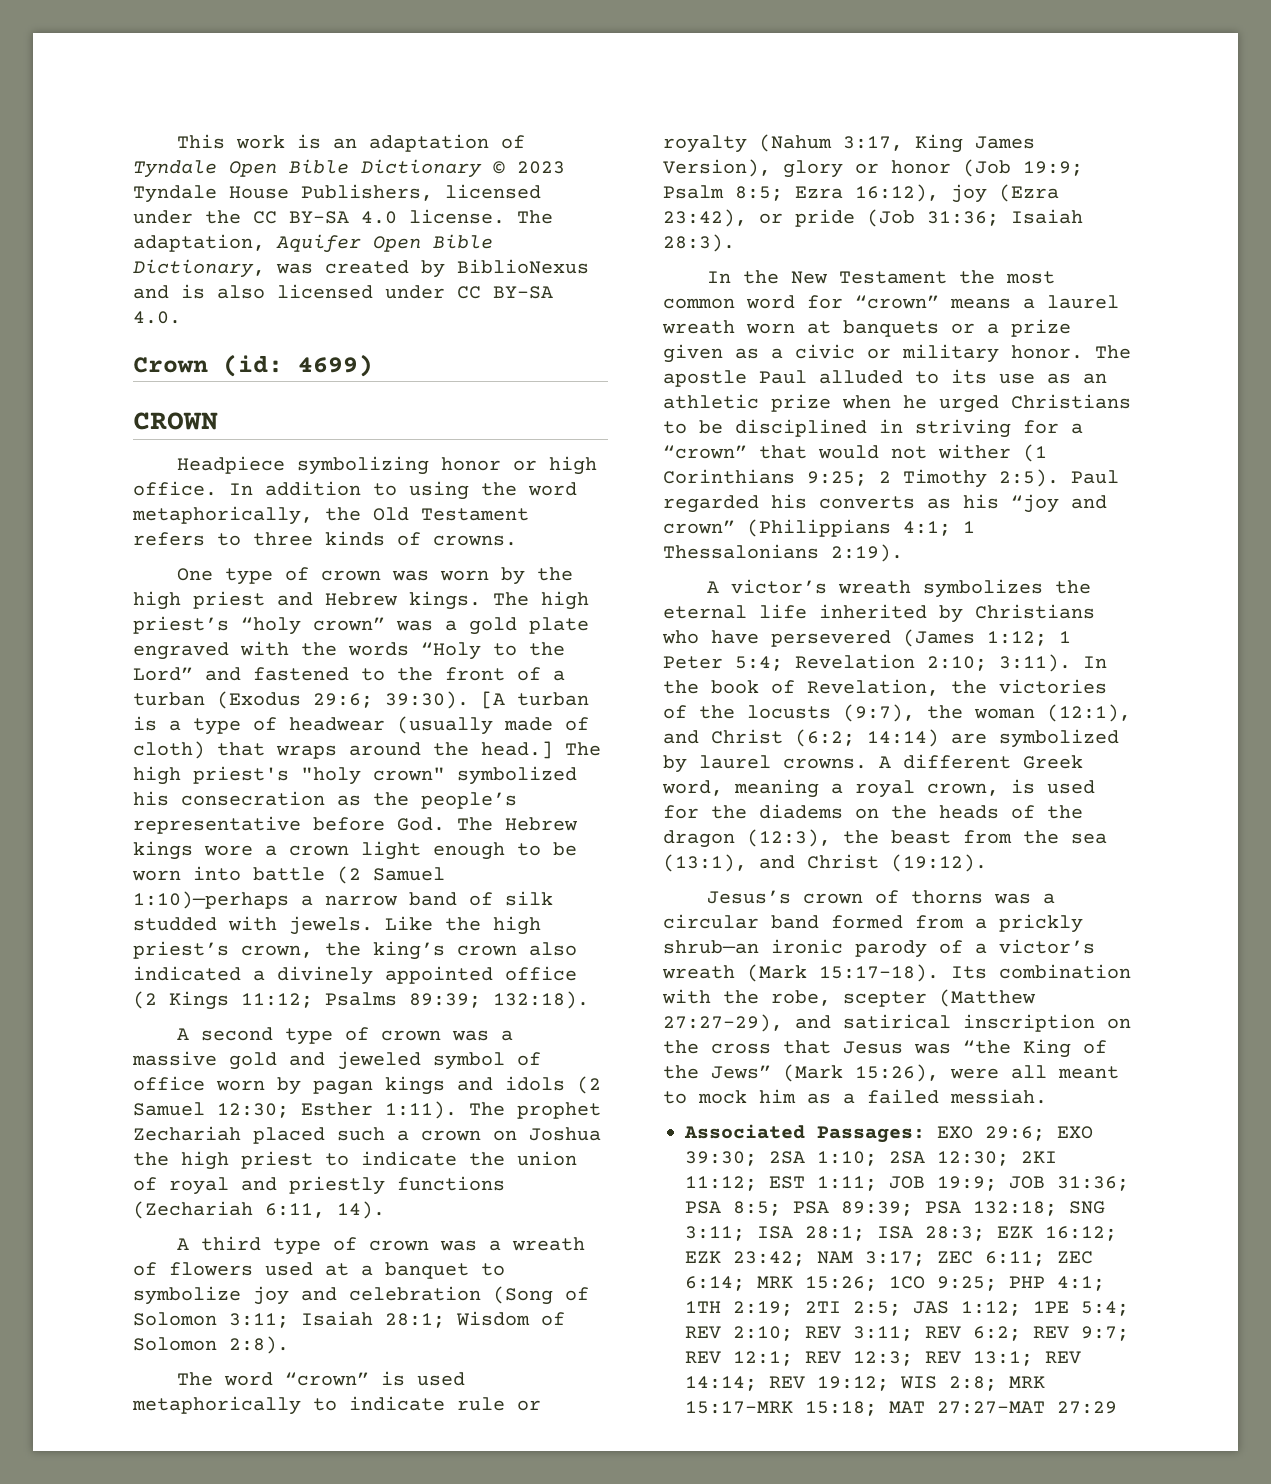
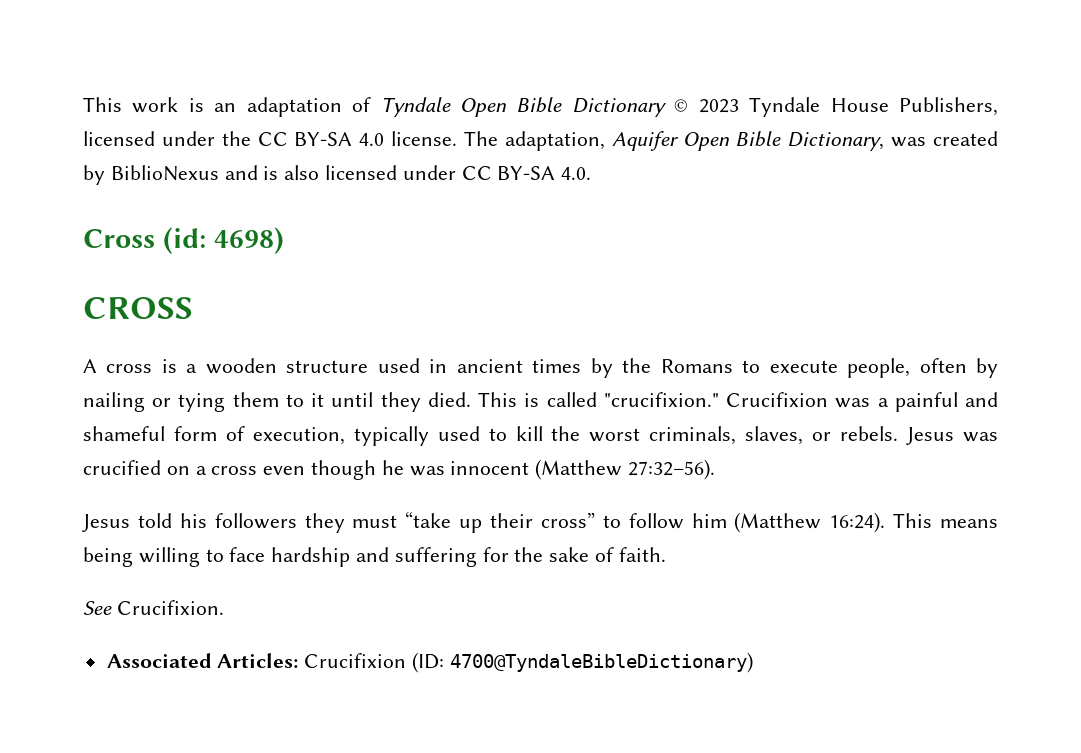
- Crown (id: 4699)
- CROWN
- Headpiece symbolizing honor or high office. In addition to using the word metaphorically, the Old Testament refers to three kinds of crowns.
- One type of crown was worn by the high priest and Hebrew kings. The high priest’s “holy crown” was a gold plate engraved with the words “Holy to the Lord” and fastened to the front of a turban (Exodus 29:6; 39:30). [A turban is a type of headwear (usually made of cloth) that wraps around the head.] The high priest's "holy crown" symbolized his consecration as the people’s representative before God. The Hebrew kings wore a crown light enough to be worn into battle (2 Samuel 1:10)—perhaps a narrow band of silk studded with jewels. Like the high priest’s crown, the king’s crown also indicated a divinely appointed office (2 Kings 11:12; Psalms 89:39; 132:18).
- A second type of crown was a massive gold and jeweled symbol of office worn by pagan kings and idols (2 Samuel 12:30; Esther 1:11). The prophet Zechariah placed such a crown on Joshua the high priest to indicate the union of royal and priestly functions (Zechariah 6:11, 14).
- A third type of crown was a wreath of flowers used at a banquet to symbolize joy and celebration (Song of Solomon 3:11; Isaiah 28:1; Wisdom of Solomon 2:8).
- The word “crown” is used metaphorically to indicate rule or royalty (Nahum 3:17, King James Version), glory or honor (Job 19:9; Psalm 8:5; Ezra 16:12), joy (Ezra 23:42), or pride (Job 31:36; Isaiah 28:3).
- In the New Testament the most common word for “crown” means a laurel wreath worn at banquets or a prize given as a civic or military honor. The apostle Paul alluded to its use as an athletic prize when he urged Christians to be disciplined in striving for a “crown” that would not wither (1 Corinthians 9:25; 2 Timothy 2:5). Paul regarded his converts as his “joy and crown” (Philippians 4:1; 1 Thessalonians 2:19).
- A victor’s wreath symbolizes the eternal life inherited by Christians who have persevered (James 1:12; 1 Peter 5:4; Revelation 2:10; 3:11). In the book of Revelation, the victories of the locusts (9:7), the woman (12:1), and Christ (6:2; 14:14) are symbolized by laurel crowns. A different Greek word, meaning a royal crown, is used for the diadems on the heads of the dragon (12:3), the beast from the sea (13:1), and Christ (19:12).
- Jesus’s crown of thorns was a circular band formed from a prickly shrub—an ironic parody of a victor’s wreath (Mark 15:17–18). Its combination with the robe, scepter (Matthew 27:27–29), and satirical inscription on the cross that Jesus was “the King of the Jews” (Mark 15:26), were all meant to mock him as a failed messiah.
- Associated Passages: EXO 29:6; EXO 39:30; 2SA 1:10; 2SA 12:30; 2KI 11:12; EST 1:11; JOB 19:9; JOB 31:36; PSA 8:5; PSA 89:39; PSA 132:18; SNG 3:11; ISA 28:1; ISA 28:3; EZK 16:12; EZK 23:42; NAM 3:17; ZEC 6:11; ZEC 6:14; MRK 15:26; 1CO 9:25; PHP 4:1; 1TH 2:19; 2TI 2:5; JAS 1:12; 1PE 5:4; REV 2:10; REV 3:11; REV 6:2; REV 9:7; REV 12:1; REV 12:3; REV 13:1; REV 14:14; REV 19:12; WIS 2:8; MRK 15:17–MRK 15:18; MAT 27:27–MAT 27:29
+ Cross (id: 4698)
+ CROSS
+ A cross is a wooden structure used in ancient times by the Romans to execute people, often by nailing or tying them to it until they died. This is called "crucifixion." Crucifixion was a painful and shameful form of execution, typically used to kill the worst criminals, slaves, or rebels. Jesus was crucified on a cross even though he was innocent (Matthew 27:32–56).
+ Jesus told his followers they must “take up their cross” to follow him (Matthew 16:24). This means being willing to face hardship and suffering for the sake of faith.
+ See Crucifixion.
+ Associated Articles: Crucifixion (ID: 4700@TyndaleBibleDictionary)

